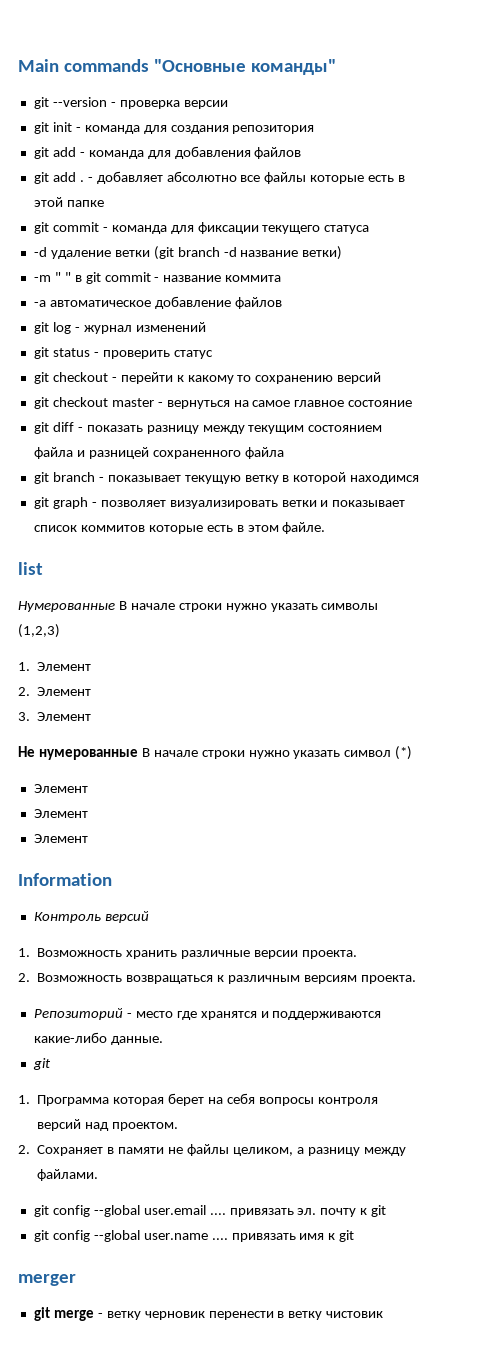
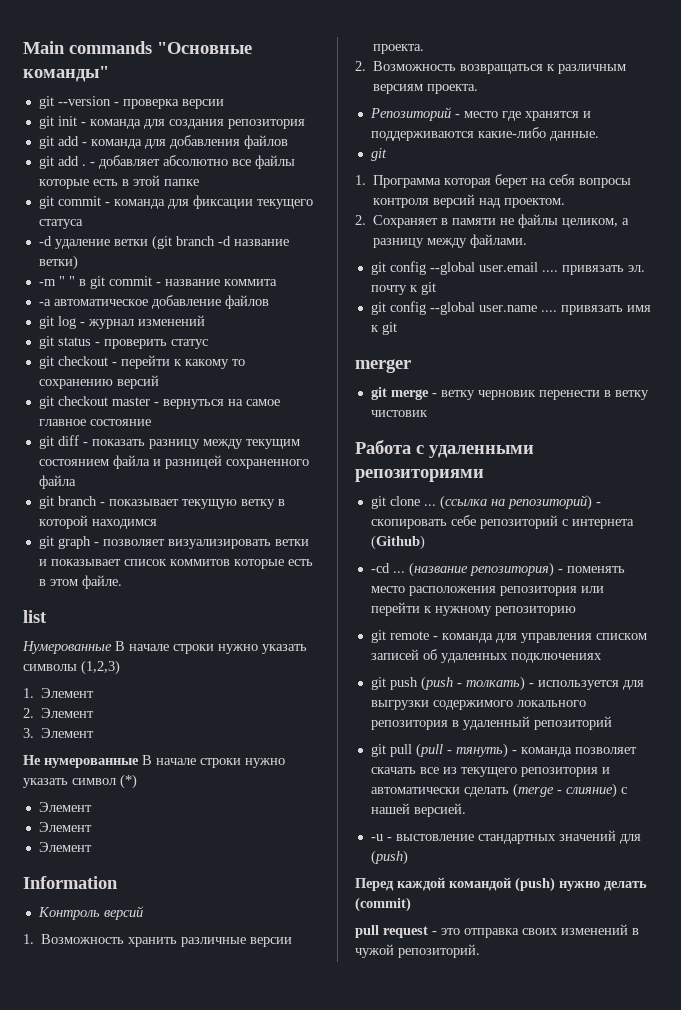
+ Работа с удаленными репозиториями
+ git clone ... (ссылка на репозиторий) - скопировать себе репозиторий с интернета (Github)
+ -cd ... (название репозитория) - поменять место расположения репозитория или перейти к нужному репозиторию
+ git remote - команда для управления списком записей об удаленных подключениях
+ git push (push - толкать) - используется для выгрузки содержимого локального репозитория в удаленный репозиторий
+ git pull (pull - тянуть) - команда позволяет скачать все из текущего репозитория и автоматически сделать (merge - слияние) с нашей версией.
+ -u - выстовление стандартных значений для (push)
+ Перед каждой командой (push) нужно делать (commit)
+ pull request - это отправка своих изменений в чужой репозиторий.

